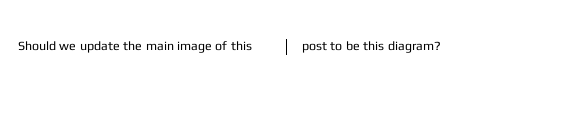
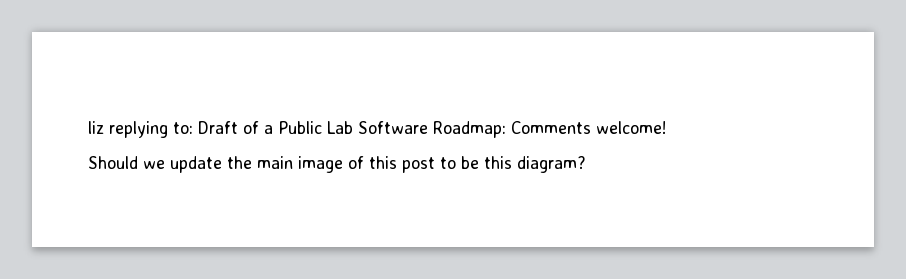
+ liz replying to: Draft of a Public Lab Software Roadmap: Comments welcome!

